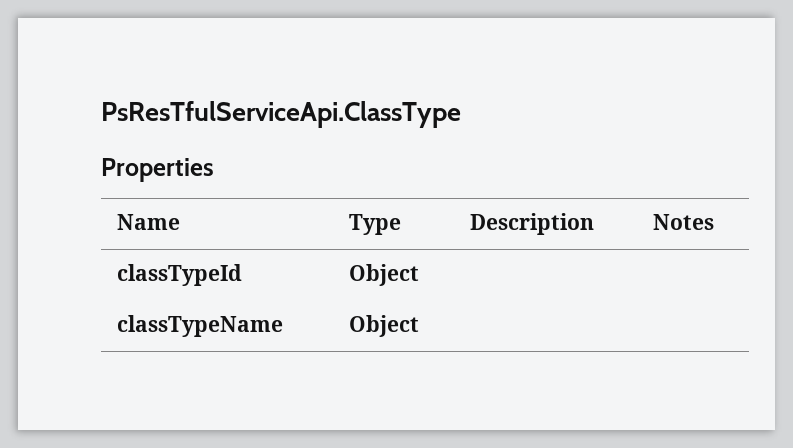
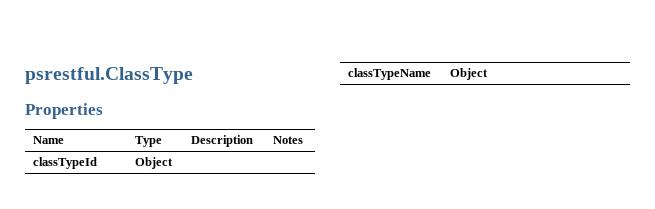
- PsResTfulServiceApi.ClassType
+ psrestful.ClassType

